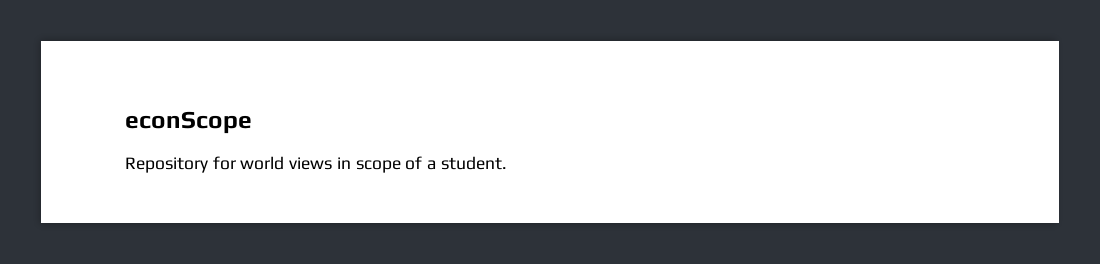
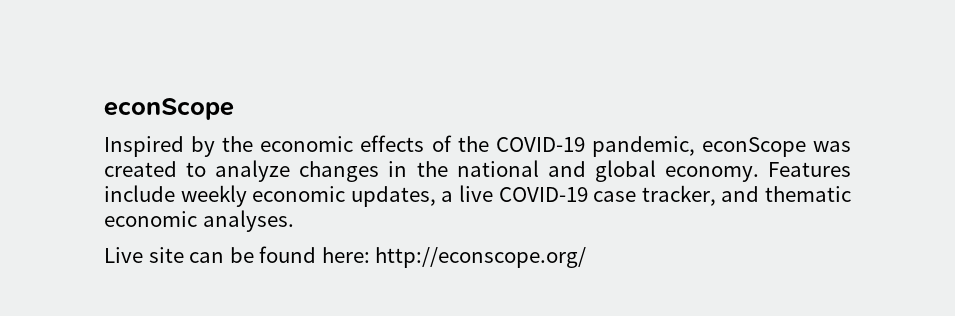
- Repository for world views in scope of a student.
+ Inspired by the economic effects of the COVID-19 pandemic, econScope was created to analyze changes in the national and global economy. Features include weekly economic updates, a live COVID-19 case tracker, and thematic economic analyses.
+ Live site can be found here: http://econscope.org/

